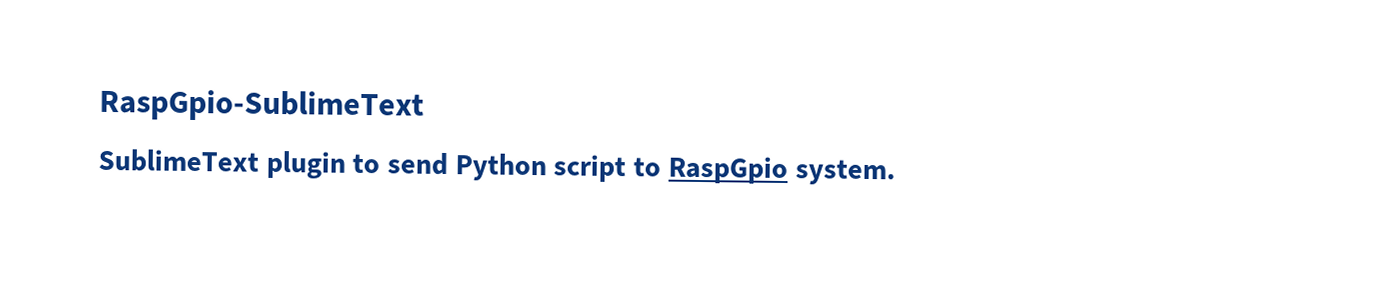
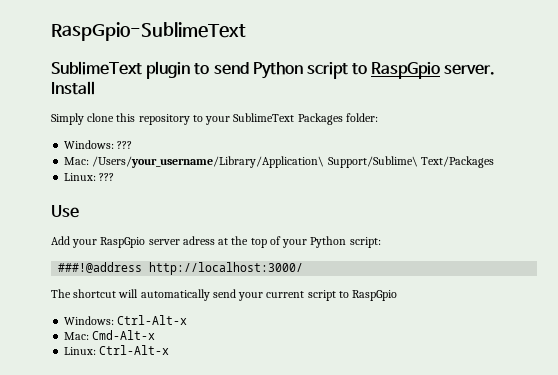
- SublimeText plugin to send Python script to RaspGpio system.
+ SublimeText plugin to send Python script to RaspGpio server. Install
+ Simply clone this repository to your SublimeText Packages folder:
+ Windows: ???
+ Mac: /Users/your_username/Library/Application\ Support/Sublime\ Text/Packages
+ Linux: ???
+ Use
+ Add your RaspGpio server adress at the top of your Python script:
+ ###!@address http://localhost:3000/
+ The shortcut will automatically send your current script to RaspGpio
+ Windows: Ctrl-Alt-x
+ Mac: Cmd-Alt-x
+ Linux: Ctrl-Alt-x

